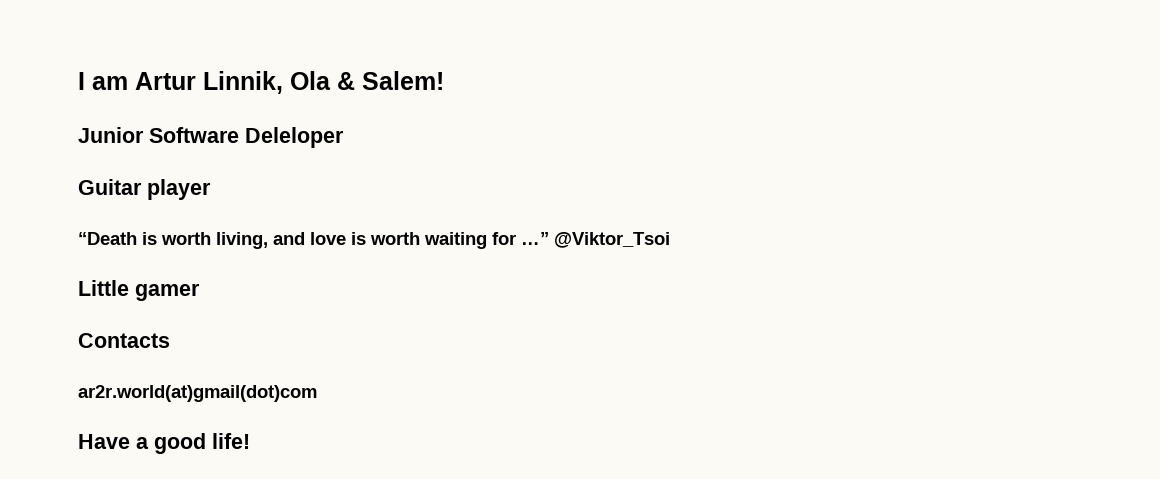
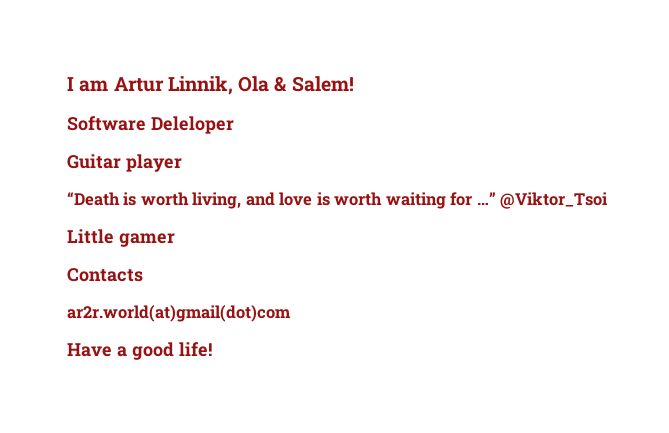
- Junior Software Deleloper
+ Software Deleloper

